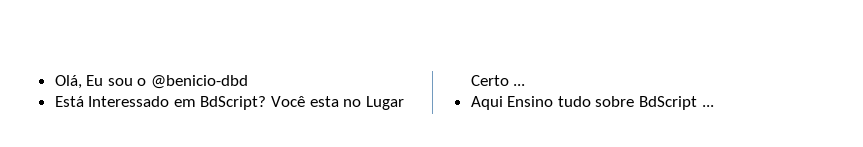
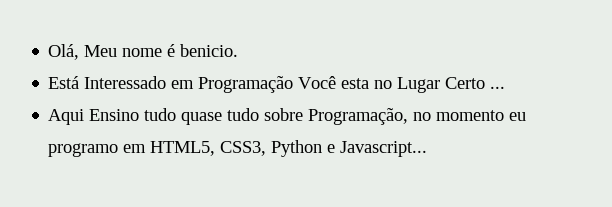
- Olá, Eu sou o @benicio-dbd
+ Olá, Meu nome é benicio.
- Está Interessado em BdScript? Você esta no Lugar Certo ...
+ Está Interessado em Programação Você esta no Lugar Certo ...
- Aqui Ensino tudo sobre BdScript ...
+ Aqui Ensino tudo quase tudo sobre Programação, no momento eu programo em HTML5, CSS3, Python e Javascript...

